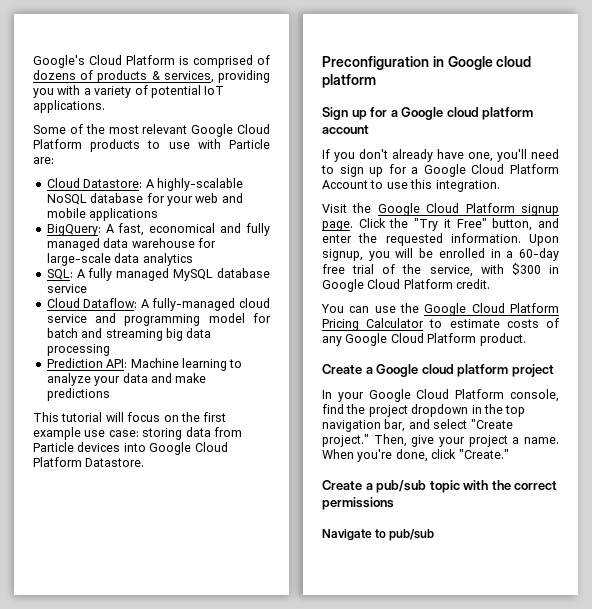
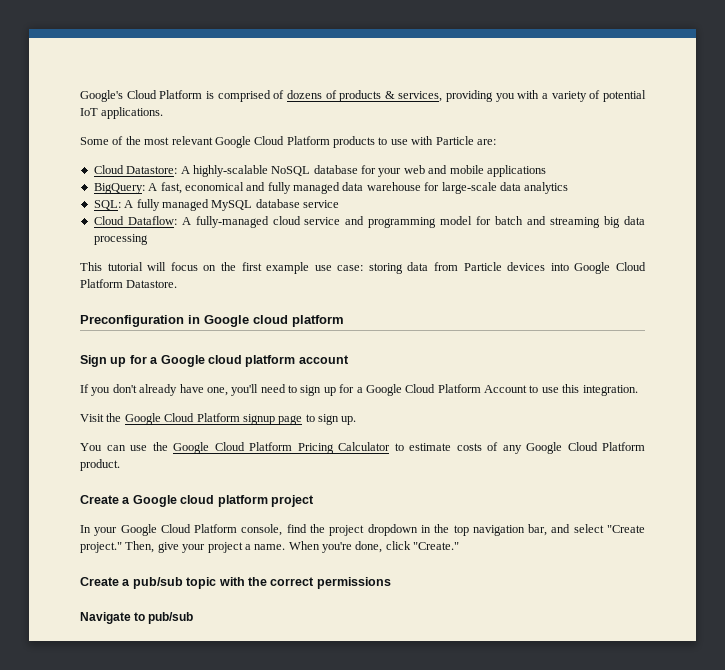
- Prediction API: Machine learning to analyze your data and make predictions
- Visit the Google Cloud Platform signup page. Click the "Try it Free" button, and enter the requested information. Upon signup, you will be enrolled in a 60-day free trial of the service, with $300 in Google Cloud Platform credit.
+ Visit the Google Cloud Platform signup page to sign up.

